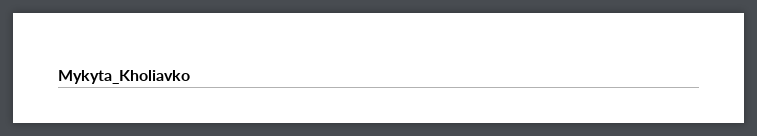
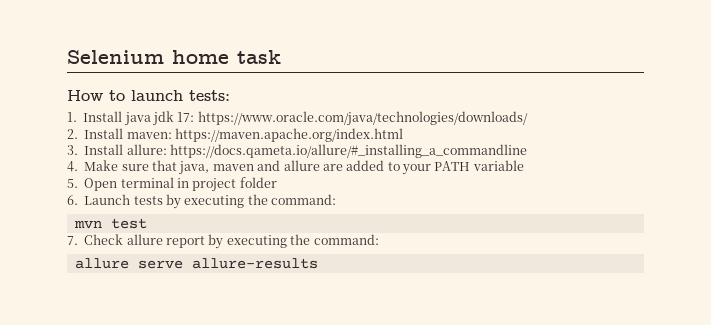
- Mykyta_Kholiavko
+ Selenium home task
+ How to launch tests:
+ 1. Install java jdk 17: https://www.oracle.com/java/technologies/downloads/
+ 2. Install maven: https://maven.apache.org/index.html
+ 3. Install allure: https://docs.qameta.io/allure/#_installing_a_commandline
+ 4. Make sure that java, maven and allure are added to your PATH variable
+ 5. Open terminal in project folder
+ 6. Launch tests by executing the command:
+ mvn test
+ 7. Check allure report by executing the command:
+ allure serve allure-results

